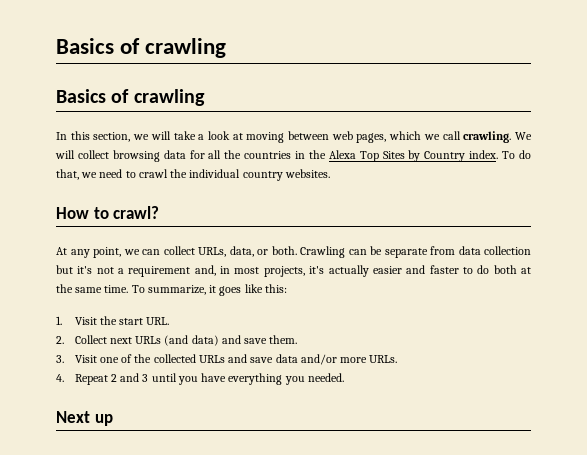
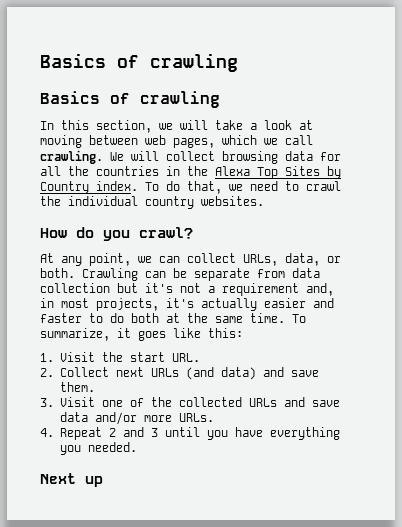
- How to crawl?
+ How do you crawl?

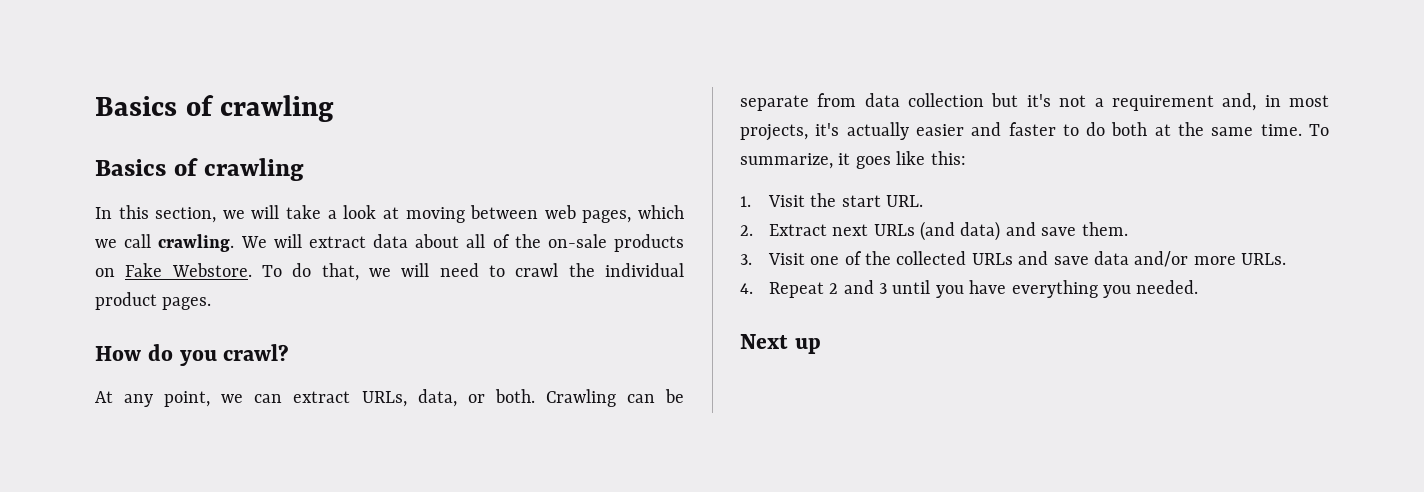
- We will collect browsing data for all the countries in the Alexa Top Sites by Country index.
+ We will extract data about all of the on-sale products on Fake Webstore.
- To do that, we need to crawl the individual country websites.
+ To do that, we will need to crawl the individual product pages.
- At any point, we can collect URLs, data, or both.
+ At any point, we can extract URLs, data, or both.
- 2. Collect next URLs (and data) and save them.
+ 2. Extract next URLs (and data) and save them.

